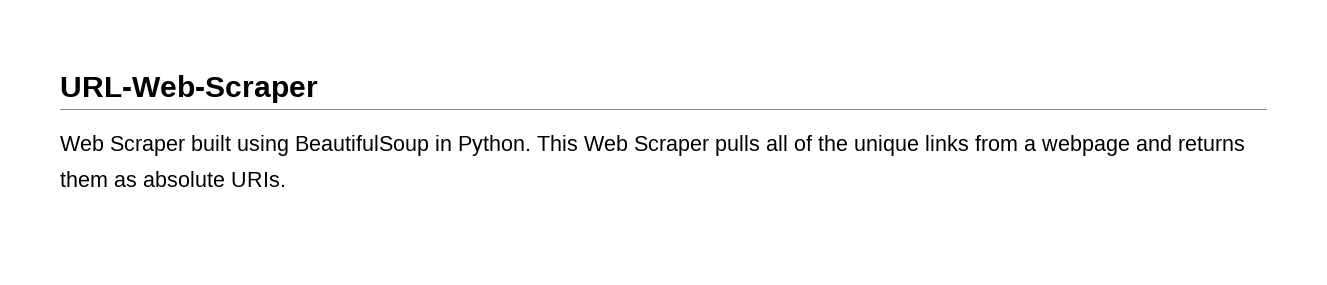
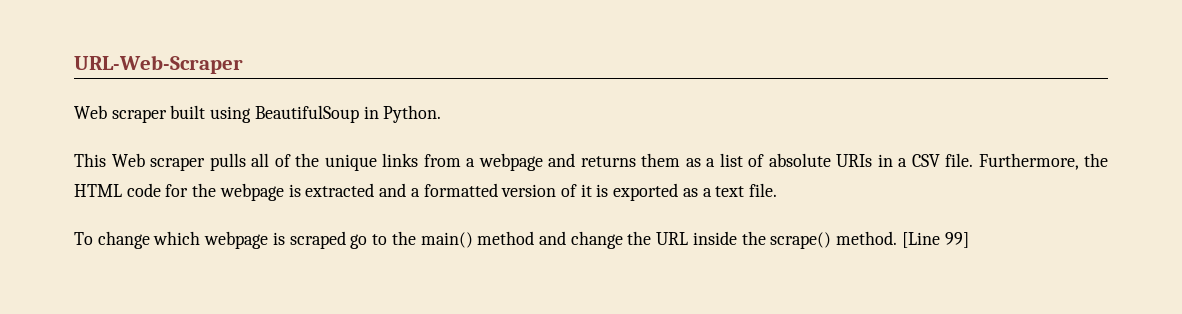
- Web Scraper built using BeautifulSoup in Python. This Web Scraper pulls all of the unique links from a webpage and returns them as absolute URIs.
+ Web scraper built using BeautifulSoup in Python.
+ This Web scraper pulls all of the unique links from a webpage and returns them as a list of absolute URIs in a CSV file. Furthermore, the HTML code for the webpage is extracted and a formatted version of it is exported as a text file.
+ To change which webpage is scraped go to the main() method and change the URL inside the scrape() method. [Line 99]

